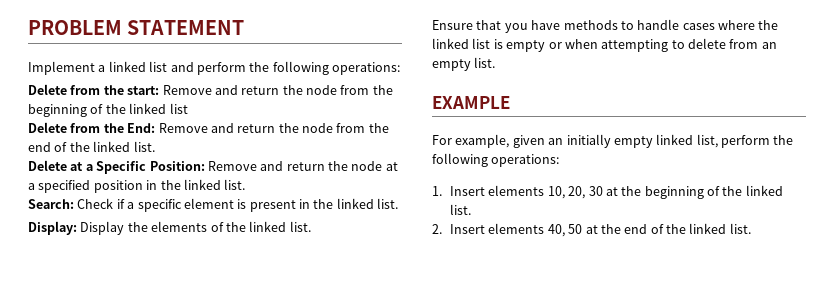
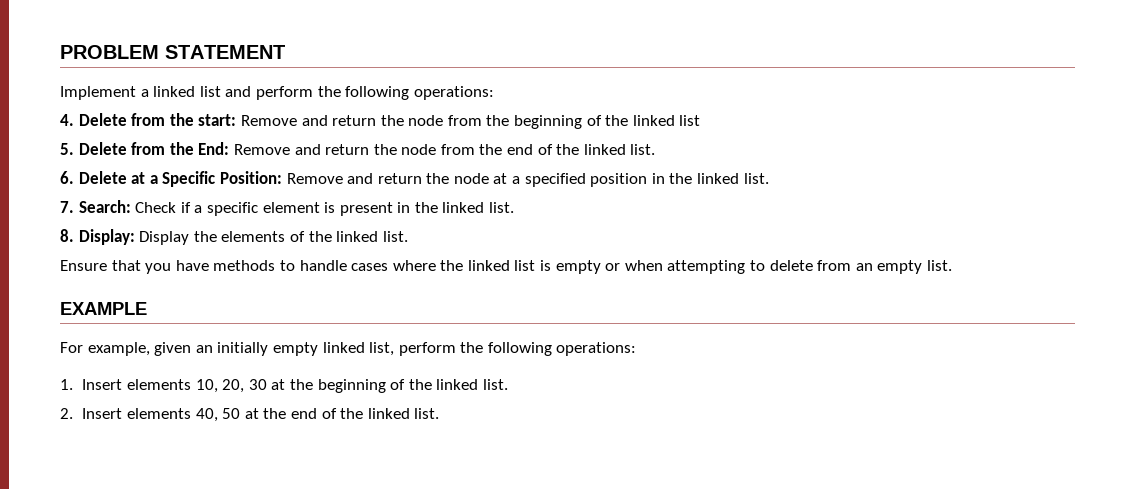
- Delete from the start: Remove and return the node from the beginning of the linked list
+ 4. Delete from the start: Remove and return the node from the beginning of the linked list
- Delete from the End: Remove and return the node from the end of the linked list.
+ 5. Delete from the End: Remove and return the node from the end of the linked list.
- Delete at a Specific Position: Remove and return the node at a specified position in the linked list.
+ 6. Delete at a Specific Position: Remove and return the node at a specified position in the linked list.
- Search: Check if a specific element is present in the linked list.
+ 7. Search: Check if a specific element is present in the linked list.
- Display: Display the elements of the linked list.
+ 8. Display: Display the elements of the linked list.

